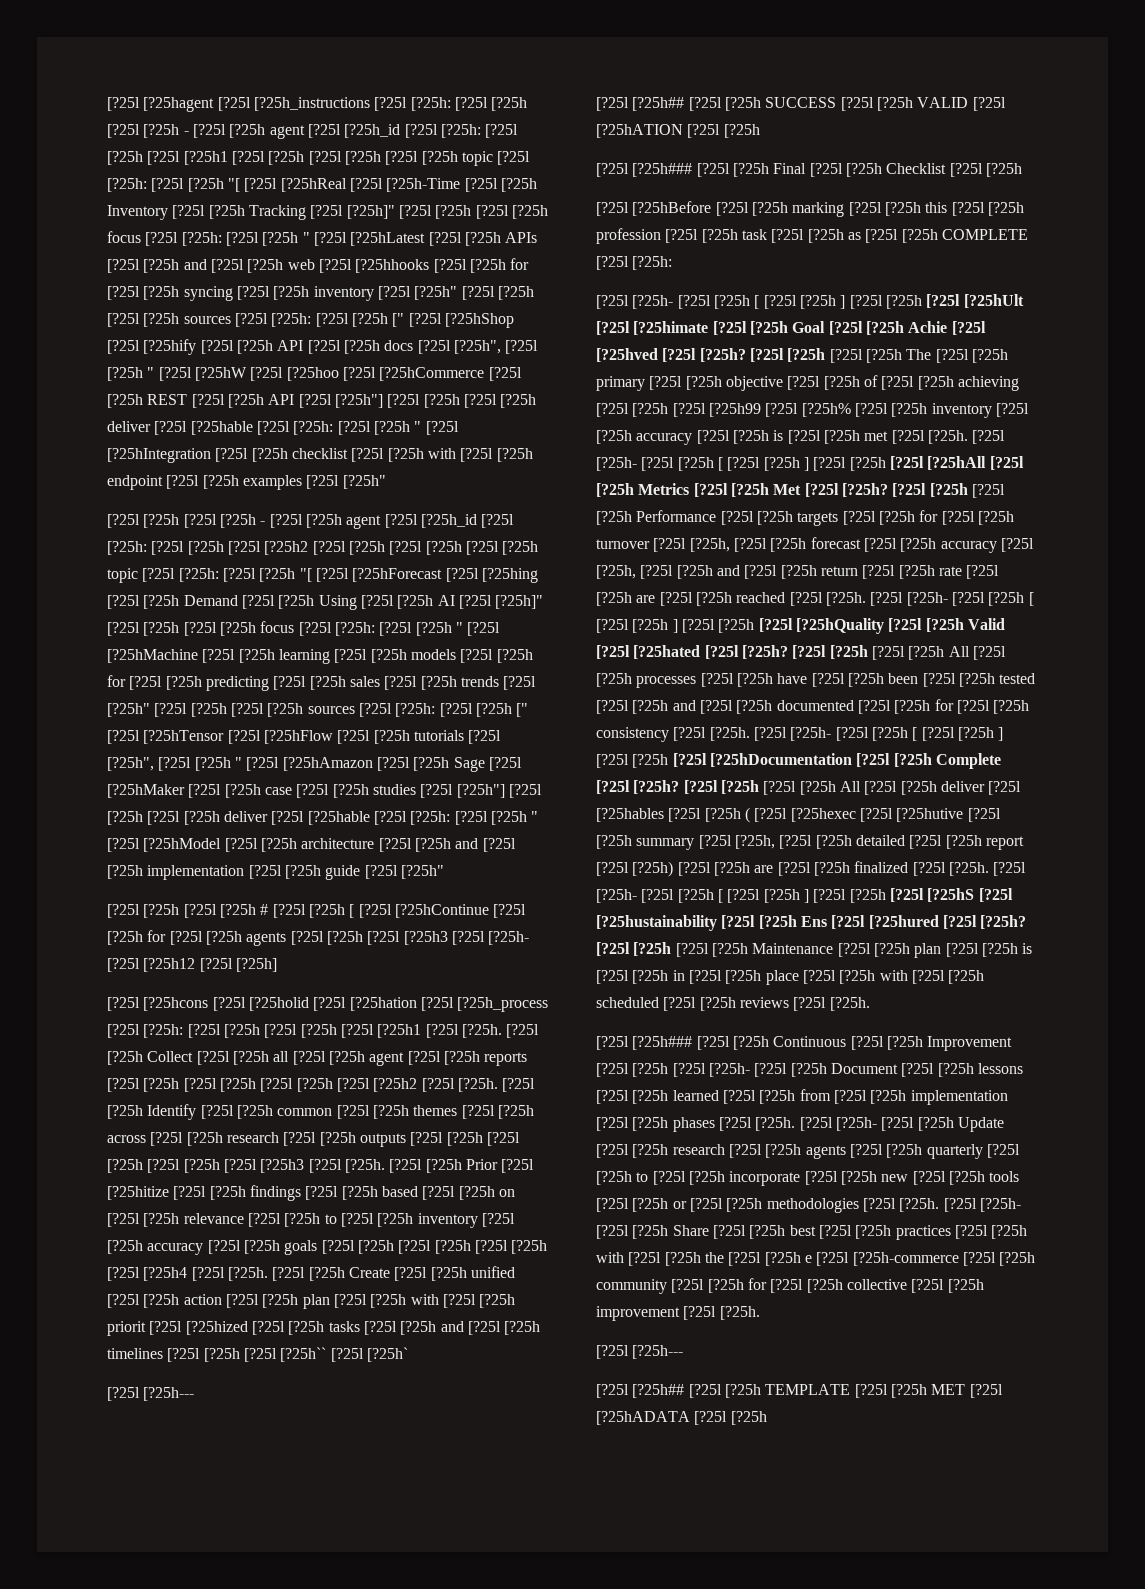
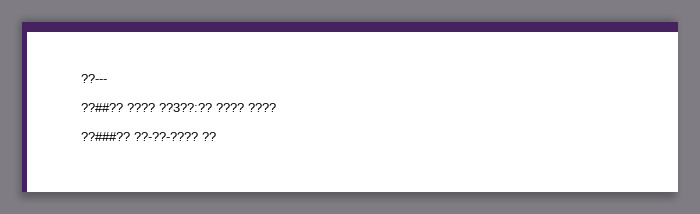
- [?25l [?25hagent [?25l [?25h_instructions [?25l [?25h: [?25l [?25h [?25l [?25h - [?25l [?25h agent [?25l [?25h_id [?25l [?25h: [?25l [?25h [?25l [?25h1 [?25l [?25h [?25l [?25h [?25l [?25h topic [?25l [?25h: [?25l [?25h "[ [?25l [?25hReal [?25l [?25h-Time [?25l [?25h Inventory [?25l [?25h Tracking [?25l [?25h]" [?25l [?25h [?25l [?25h focus [?25l [?25h: [?25l [?25h " [?25l [?25hLatest [?25l [?25h APIs [?25l [?25h and [?25l [?25h web [?25l [?25hhooks [?25l [?25h for [?25l [?25h syncing [?25l [?25h inventory [?25l [?25h" [?25l [?25h [?25l [?25h sources [?25l [?25h: [?25l [?25h [" [?25l [?25hShop [?25l [?25hify [?25l [?25h API [?25l [?25h docs [?25l [?25h", [?25l [?25h " [?25l [?25hW [?25l [?25hoo [?25l [?25hCommerce [?25l [?25h REST [?25l [?25h API [?25l [?25h"] [?25l [?25h [?25l [?25h deliver [?25l [?25hable [?25l [?25h: [?25l [?25h " [?25l [?25hIntegration [?25l [?25h checklist [?25l [?25h with [?25l [?25h endpoint [?25l [?25h examples [?25l [?25h"
- [?25l [?25h [?25l [?25h - [?25l [?25h agent [?25l [?25h_id [?25l [?25h: [?25l [?25h [?25l [?25h2 [?25l [?25h [?25l [?25h [?25l [?25h topic [?25l [?25h: [?25l [?25h "[ [?25l [?25hForecast [?25l [?25hing [?25l [?25h Demand [?25l [?25h Using [?25l [?25h AI [?25l [?25h]" [?25l [?25h [?25l [?25h focus [?25l [?25h: [?25l [?25h " [?25l [?25hMachine [?25l [?25h learning [?25l [?25h models [?25l [?25h for [?25l [?25h predicting [?25l [?25h sales [?25l [?25h trends [?25l [?25h" [?25l [?25h [?25l [?25h sources [?25l [?25h: [?25l [?25h [" [?25l [?25hTensor [?25l [?25hFlow [?25l [?25h tutorials [?25l [?25h", [?25l [?25h " [?25l [?25hAmazon [?25l [?25h Sage [?25l [?25hMaker [?25l [?25h case [?25l [?25h studies [?25l [?25h"] [?25l [?25h [?25l [?25h deliver [?25l [?25hable [?25l [?25h: [?25l [?25h " [?25l [?25hModel [?25l [?25h architecture [?25l [?25h and [?25l [?25h implementation [?25l [?25h guide [?25l [?25h"
- [?25l [?25h [?25l [?25h # [?25l [?25h [ [?25l [?25hContinue [?25l [?25h for [?25l [?25h agents [?25l [?25h [?25l [?25h3 [?25l [?25h- [?25l [?25h12 [?25l [?25h]
- [?25l [?25hcons [?25l [?25holid [?25l [?25hation [?25l [?25h_process [?25l [?25h: [?25l [?25h [?25l [?25h [?25l [?25h1 [?25l [?25h. [?25l [?25h Collect [?25l [?25h all [?25l [?25h agent [?25l [?25h reports [?25l [?25h [?25l [?25h [?25l [?25h [?25l [?25h2 [?25l [?25h. [?25l [?25h Identify [?25l [?25h common [?25l [?25h themes [?25l [?25h across [?25l [?25h research [?25l [?25h outputs [?25l [?25h [?25l [?25h [?25l [?25h [?25l [?25h3 [?25l [?25h. [?25l [?25h Prior [?25l [?25hitize [?25l [?25h findings [?25l [?25h based [?25l [?25h on [?25l [?25h relevance [?25l [?25h to [?25l [?25h inventory [?25l [?25h accuracy [?25l [?25h goals [?25l [?25h [?25l [?25h [?25l [?25h [?25l [?25h4 [?25l [?25h. [?25l [?25h Create [?25l [?25h unified [?25l [?25h action [?25l [?25h plan [?25l [?25h with [?25l [?25h priorit [?25l [?25hized [?25l [?25h tasks [?25l [?25h and [?25l [?25h timelines [?25l [?25h [?25l [?25h`` [?25l [?25h`
- [?25l [?25h---
- [?25l [?25h## [?25l [?25h SUCCESS [?25l [?25h VALID [?25l [?25hATION [?25l [?25h
- [?25l [?25h### [?25l [?25h Final [?25l [?25h Checklist [?25l [?25h
- [?25l [?25hBefore [?25l [?25h marking [?25l [?25h this [?25l [?25h profession [?25l [?25h task [?25l [?25h as [?25l [?25h COMPLETE [?25l [?25h:
- [?25l [?25h- [?25l [?25h [ [?25l [?25h ] [?25l [?25h [?25l [?25hUlt [?25l [?25himate [?25l [?25h Goal [?25l [?25h Achie [?25l [?25hved [?25l [?25h? [?25l [?25h [?25l [?25h The [?25l [?25h primary [?25l [?25h objective [?25l [?25h of [?25l [?25h achieving [?25l [?25h [?25l [?25h99 [?25l [?25h% [?25l [?25h inventory [?25l [?25h accuracy [?25l [?25h is [?25l [?25h met [?25l [?25h. [?25l [?25h- [?25l [?25h [ [?25l [?25h ] [?25l [?25h [?25l [?25hAll [?25l [?25h Metrics [?25l [?25h Met [?25l [?25h? [?25l [?25h [?25l [?25h Performance [?25l [?25h targets [?25l [?25h for [?25l [?25h turnover [?25l [?25h, [?25l [?25h forecast [?25l [?25h accuracy [?25l [?25h, [?25l [?25h and [?25l [?25h return [?25l [?25h rate [?25l [?25h are [?25l [?25h reached [?25l [?25h. [?25l [?25h- [?25l [?25h [ [?25l [?25h ] [?25l [?25h [?25l [?25hQuality [?25l [?25h Valid [?25l [?25hated [?25l [?25h? [?25l [?25h [?25l [?25h All [?25l [?25h processes [?25l [?25h have [?25l [?25h been [?25l [?25h tested [?25l [?25h and [?25l [?25h documented [?25l [?25h for [?25l [?25h consistency [?25l [?25h. [?25l [?25h- [?25l [?25h [ [?25l [?25h ] [?25l [?25h [?25l [?25hDocumentation [?25l [?25h Complete [?25l [?25h? [?25l [?25h [?25l [?25h All [?25l [?25h deliver [?25l [?25hables [?25l [?25h ( [?25l [?25hexec [?25l [?25hutive [?25l [?25h summary [?25l [?25h, [?25l [?25h detailed [?25l [?25h report [?25l [?25h) [?25l [?25h are [?25l [?25h finalized [?25l [?25h. [?25l [?25h- [?25l [?25h [ [?25l [?25h ] [?25l [?25h [?25l [?25hS [?25l [?25hustainability [?25l [?25h Ens [?25l [?25hured [?25l [?25h? [?25l [?25h [?25l [?25h Maintenance [?25l [?25h plan [?25l [?25h is [?25l [?25h in [?25l [?25h place [?25l [?25h with [?25l [?25h scheduled [?25l [?25h reviews [?25l [?25h.
- [?25l [?25h### [?25l [?25h Continuous [?25l [?25h Improvement [?25l [?25h [?25l [?25h- [?25l [?25h Document [?25l [?25h lessons [?25l [?25h learned [?25l [?25h from [?25l [?25h implementation [?25l [?25h phases [?25l [?25h. [?25l [?25h- [?25l [?25h Update [?25l [?25h research [?25l [?25h agents [?25l [?25h quarterly [?25l [?25h to [?25l [?25h incorporate [?25l [?25h new [?25l [?25h tools [?25l [?25h or [?25l [?25h methodologies [?25l [?25h. [?25l [?25h- [?25l [?25h Share [?25l [?25h best [?25l [?25h practices [?25l [?25h with [?25l [?25h the [?25l [?25h e [?25l [?25h-commerce [?25l [?25h community [?25l [?25h for [?25l [?25h collective [?25l [?25h improvement [?25l [?25h.
- [?25l [?25h---
- [?25l [?25h## [?25l [?25h TEMPLATE [?25l [?25h MET [?25l [?25hADATA [?25l [?25h
+ ??---
+ ??##?? ???? ??3??:?? ???? ????
+ ??###?? ??-??-???? ??

